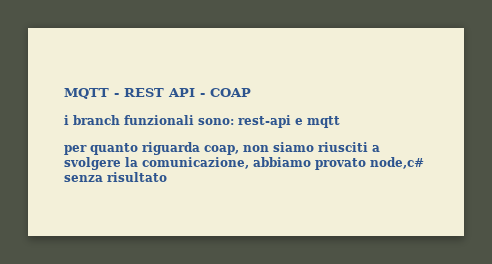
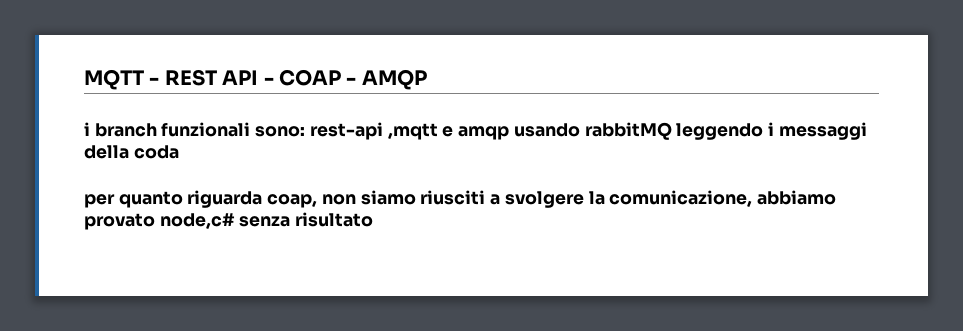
- MQTT - REST API - COAP
+ MQTT - REST API - COAP - AMQP
- i branch funzionali sono: rest-api e mqtt
+ i branch funzionali sono: rest-api ,mqtt e amqp usando rabbitMQ leggendo i messaggi della coda

